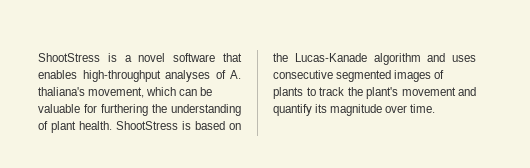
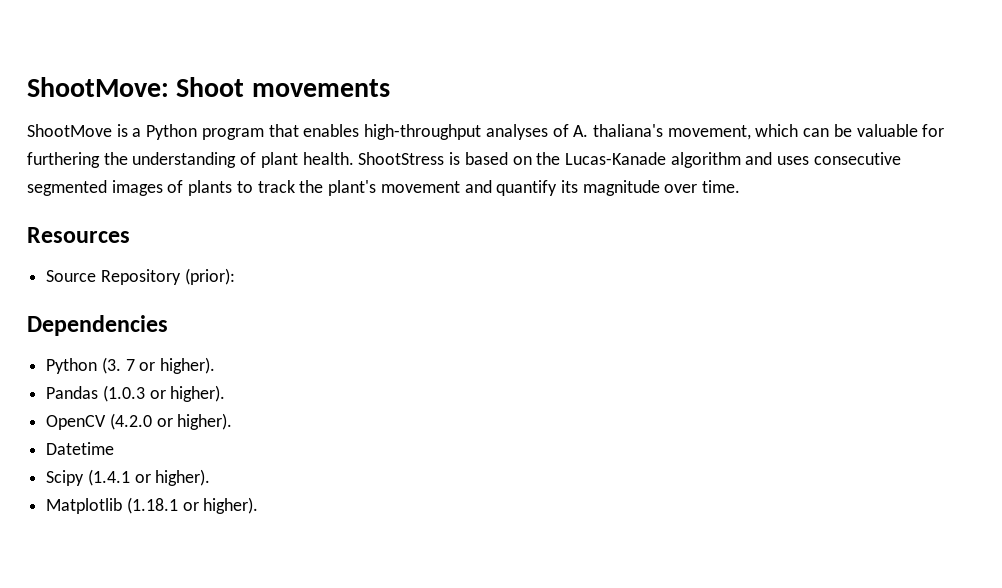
- ShootStress is a novel software that enables high-throughput analyses of A. thaliana's movement, which can be valuable for furthering the understanding of plant health.
+ ShootMove: Shoot movements
+ ShootMove is a Python program that enables high-throughput analyses of A. thaliana's movement, which can be valuable for furthering the understanding of plant health.
+ Resources
+ Source Repository (prior):
+ Dependencies
+ Python (3. 7 or higher).
+ Pandas (1.0.3 or higher).
+ OpenCV (4.2.0 or higher).
+ Datetime
+ Scipy (1.4.1 or higher).
+ Matplotlib (1.18.1 or higher).

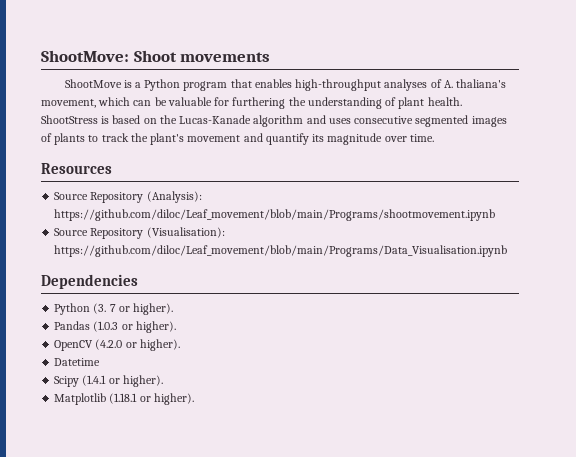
- Source Repository (prior):
+ Source Repository (Analysis): https://github.com/diloc/Leaf_movement/blob/main/Programs/shootmovement.ipynb
+ Source Repository (Visualisation): https://github.com/diloc/Leaf_movement/blob/main/Programs/Data_Visualisation.ipynb

